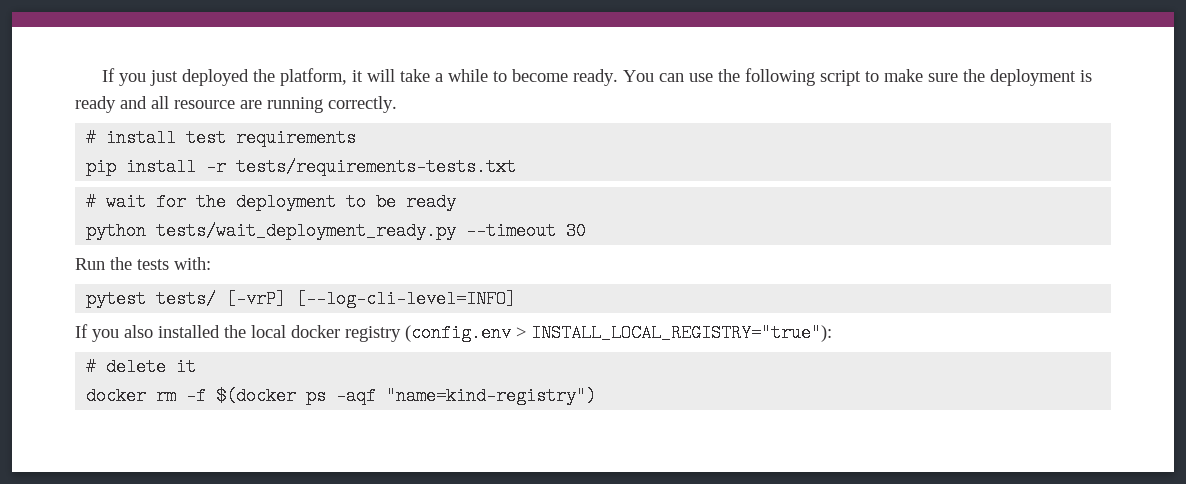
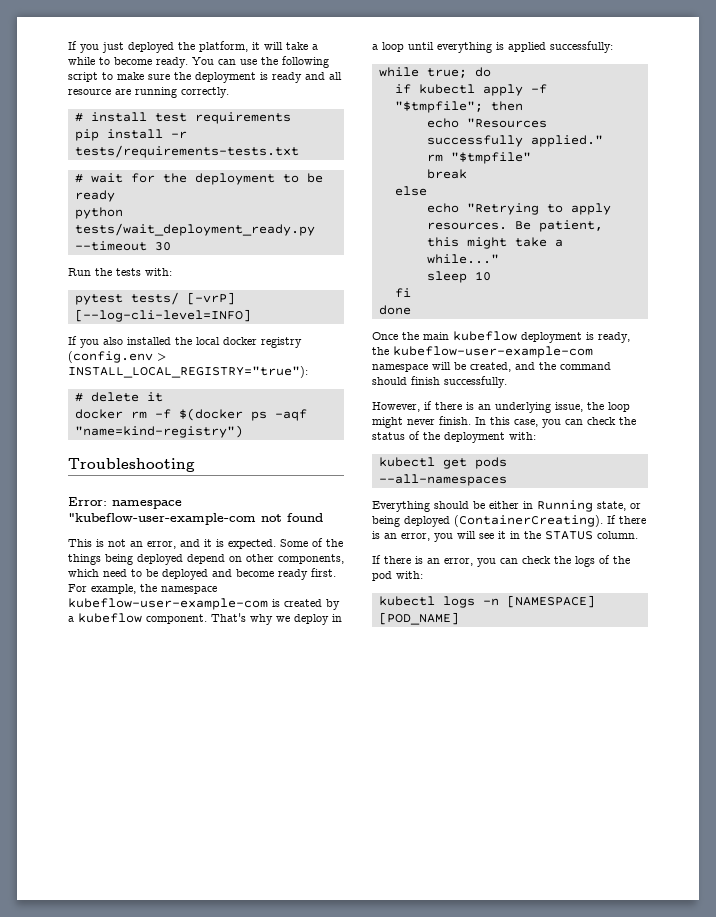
+ Troubleshooting
+ Error: namespace "kubeflow-user-example-com not found
+ This is not an error, and it is expected. Some of the things being deployed depend on other components, which need to be deployed and become ready first. For example, the namespace kubeflow-user-example-com is created by a kubeflow component. That's why we deploy in a loop until everything is applied successfully:
+ while true; do
+ if kubectl apply -f "$tmpfile"; then
+ echo "Resources successfully applied."
+ rm "$tmpfile"
+ break
+ else
+ echo "Retrying to apply resources. Be patient, this might take a while..."
+ sleep 10
+ fi
+ done
+ Once the main kubeflow deployment is ready, the kubeflow-user-example-com namespace will be created, and the command should finish successfully.
+ However, if there is an underlying issue, the loop might never finish. In this case, you can check the status of the deployment with:
+ kubectl get pods --all-namespaces
+ Everything should be either in Running state, or being deployed (ContainerCreating). If there is an error, you will see it in the STATUS column.
+ If there is an error, you can check the logs of the pod with:
+ kubectl logs -n [NAMESPACE] [POD_NAME]

